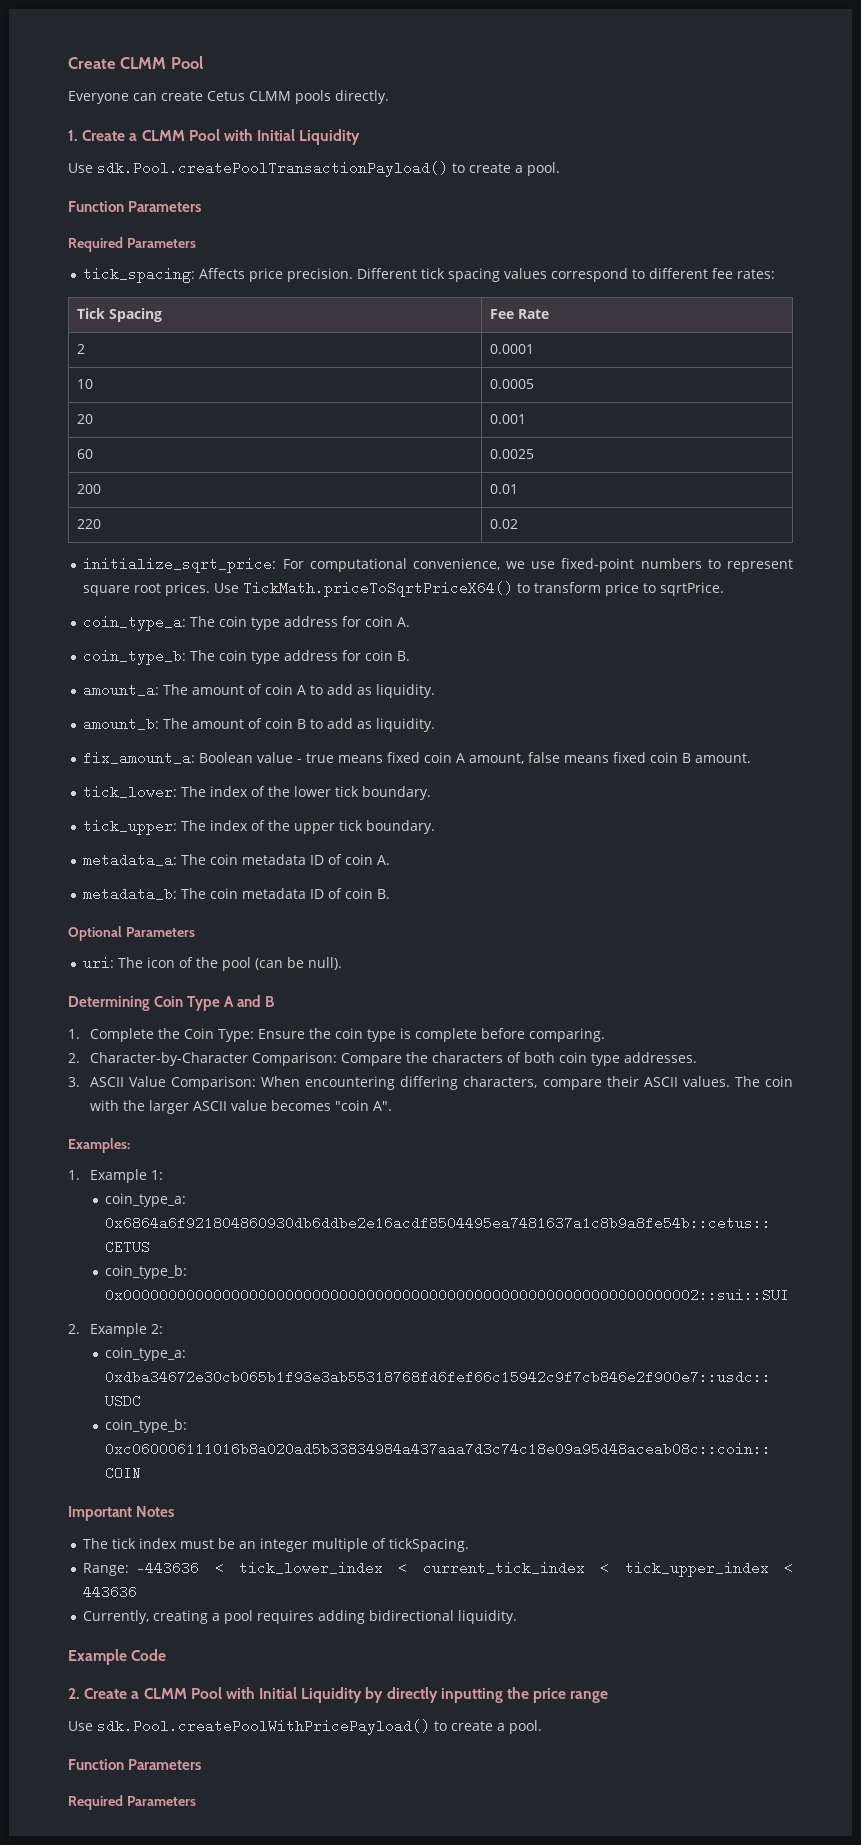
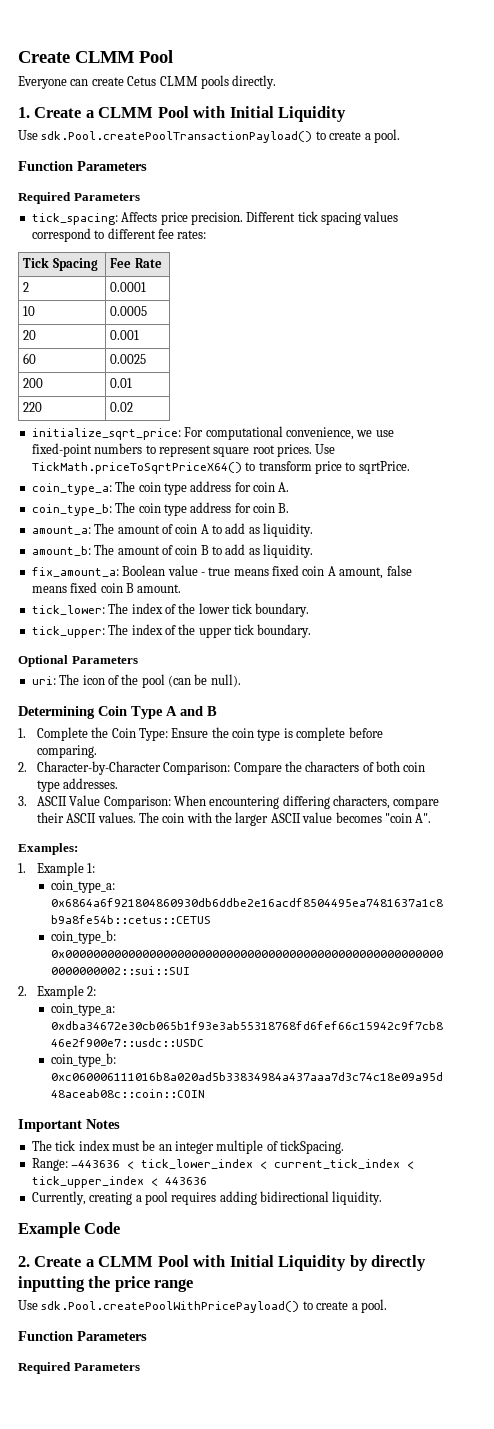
- metadata_a: The coin metadata ID of coin A.
- metadata_b: The coin metadata ID of coin B.

